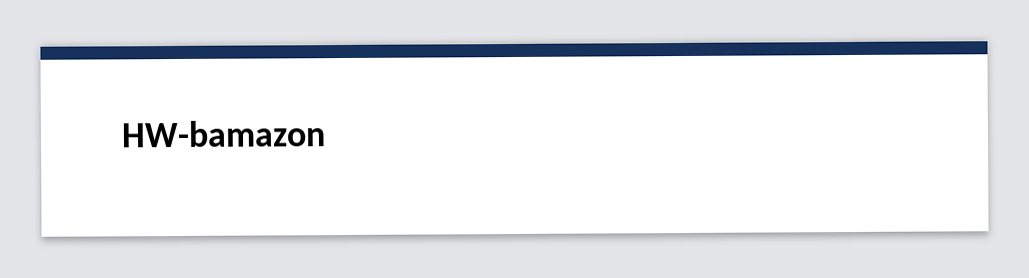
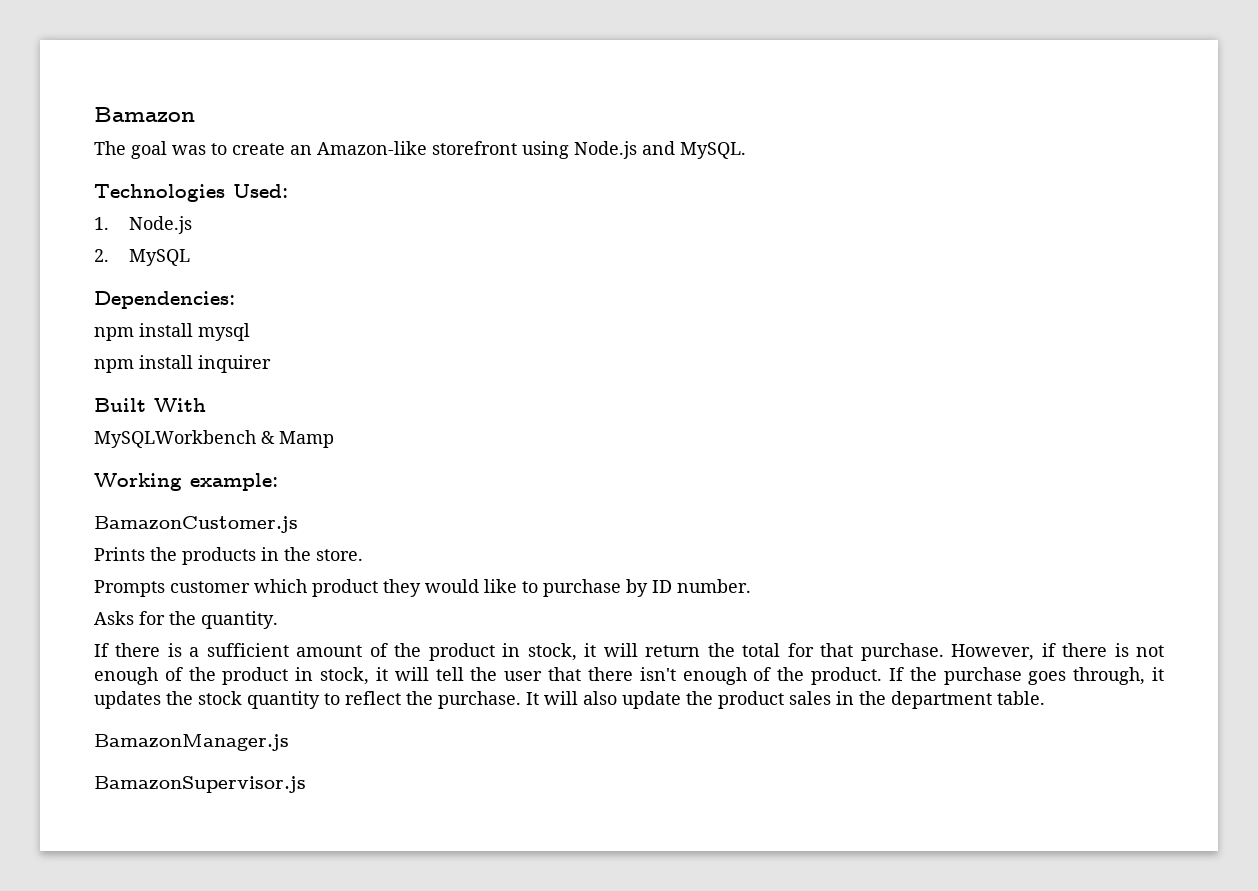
- HW-bamazon
+ Bamazon
+ The goal was to create an Amazon-like storefront using Node.js and MySQL.
+ Technologies Used:
+ 1. Node.js
+ 2. MySQL
+ Dependencies:
+ npm install mysql
+ npm install inquirer
+ Built With
+ MySQLWorkbench & Mamp
+ Working example:
+ BamazonCustomer.js
+ Prints the products in the store.
+ Prompts customer which product they would like to purchase by ID number.
+ Asks for the quantity.
+ If there is a sufficient amount of the product in stock, it will return the total for that purchase. However, if there is not enough of the product in stock, it will tell the user that there isn't enough of the product. If the purchase goes through, it updates the stock quantity to reflect the purchase. It will also update the product sales in the department table.
+ BamazonManager.js
+ BamazonSupervisor.js

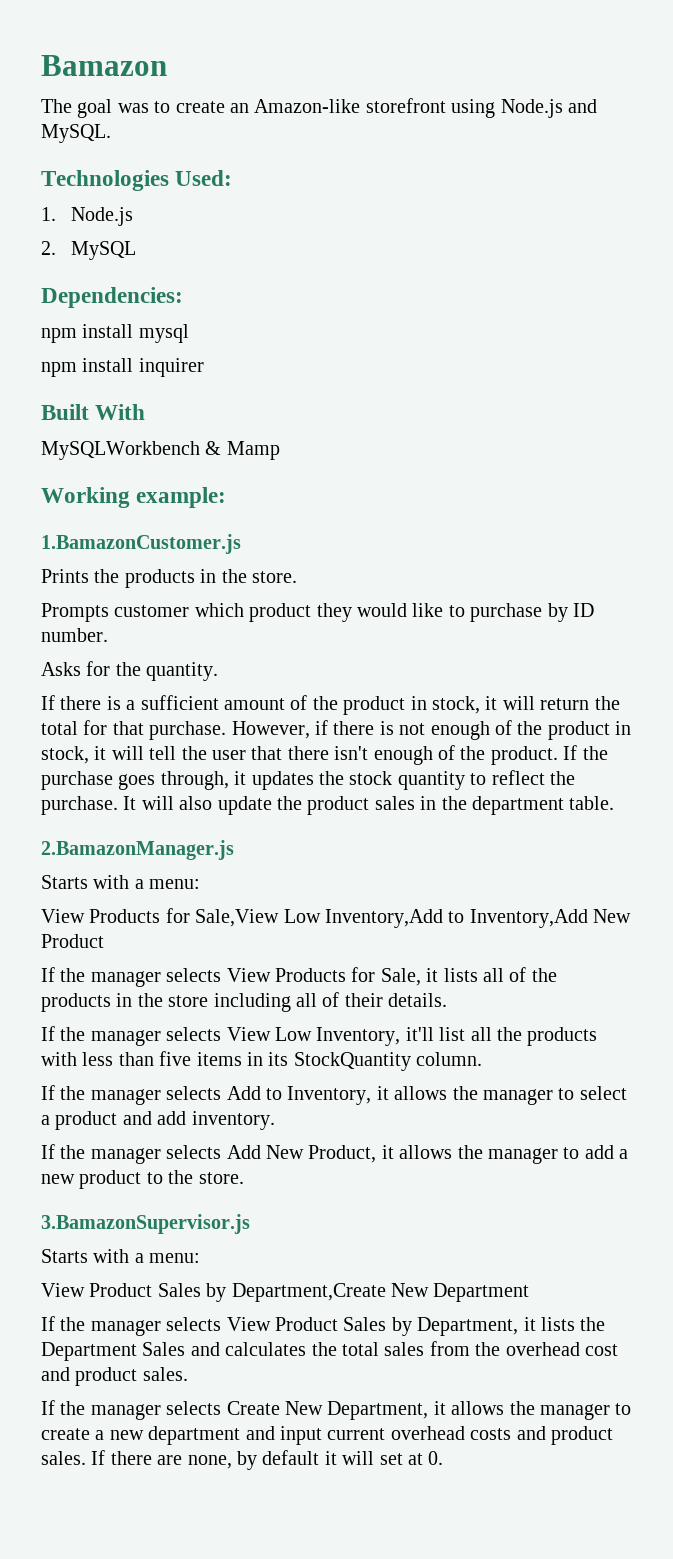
- BamazonCustomer.js
+ 1.BamazonCustomer.js
- BamazonManager.js
- BamazonSupervisor.js
+ 2.BamazonManager.js
+ Starts with a menu:
+ View Products for Sale,View Low Inventory,Add to Inventory,Add New Product
+ If the manager selects View Products for Sale, it lists all of the products in the store including all of their details.
+ If the manager selects View Low Inventory, it'll list all the products with less than five items in its StockQuantity column.
+ If the manager selects Add to Inventory, it allows the manager to select a product and add inventory.
+ If the manager selects Add New Product, it allows the manager to add a new product to the store.
+ 3.BamazonSupervisor.js
+ Starts with a menu:
+ View Product Sales by Department,Create New Department
+ If the manager selects View Product Sales by Department, it lists the Department Sales and calculates the total sales from the overhead cost and product sales.
+ If the manager selects Create New Department, it allows the manager to create a new department and input current overhead costs and product sales. If there are none, by default it will set at 0.

